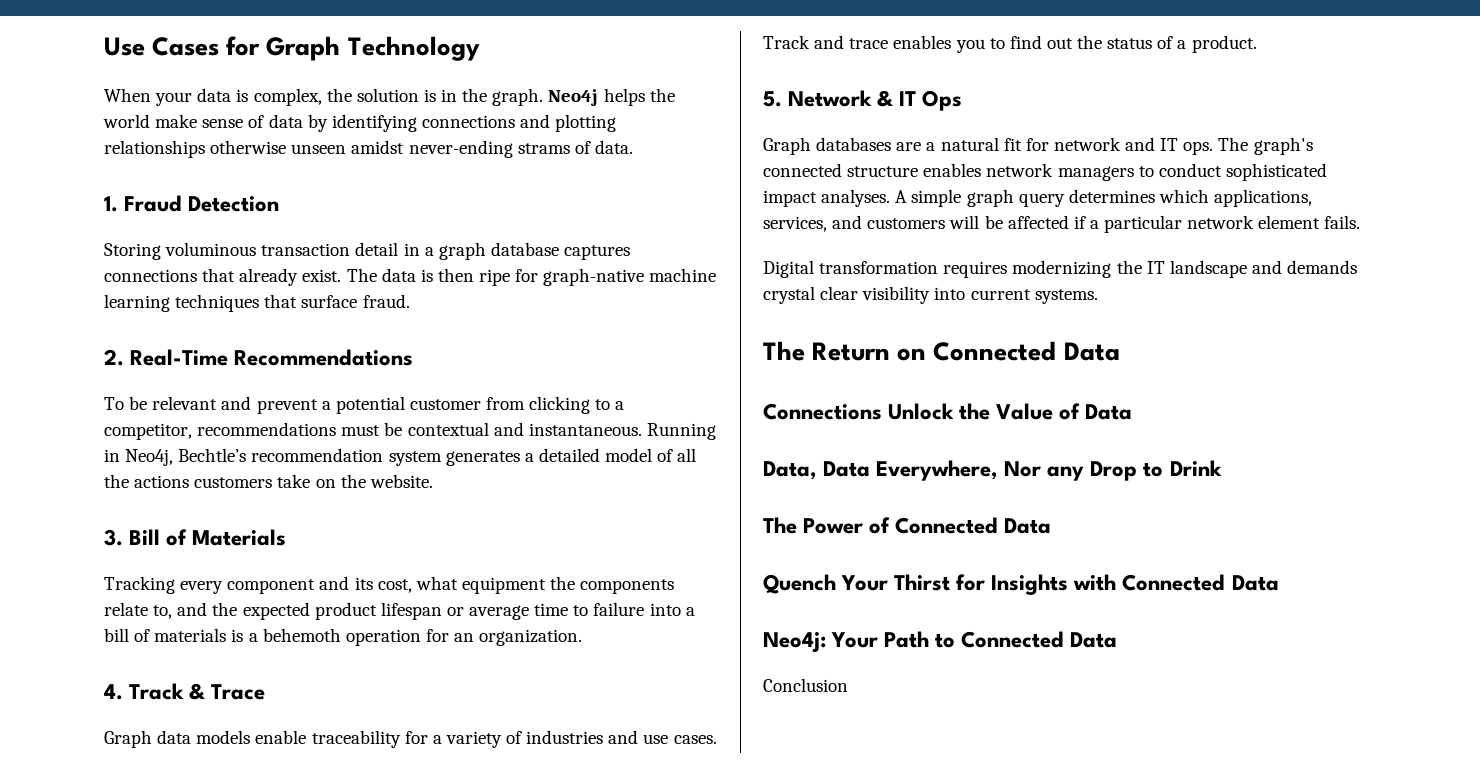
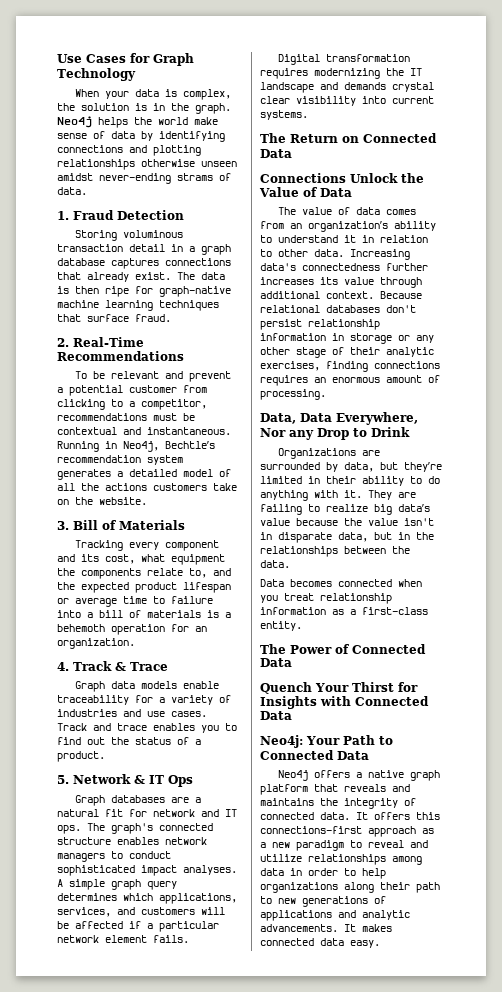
+ The value of data comes from an organization’s ability to understand it in relation to other data. Increasing data's connectedness further increases its value through additional context. Because relational databases don't persist relationship information in storage or any other stage of their analytic exercises, finding connections requires an enormous amount of processing.
+ Organizations are surrounded by data, but they’re limited in their ability to do anything with it. They are failing to realize big data’s value because the value isn't in disparate data, but in the relationships between the data.
+ Data becomes connected when you treat relationship information as a first-class entity.
- Conclusion
+ Neo4j offers a native graph platform that reveals and maintains the integrity of connected data. It offers this connections-first approach as a new paradigm to reveal and utilize relationships among data in order to help organizations along their path to new generations of applications and analytic advancements. It makes connected data easy.

